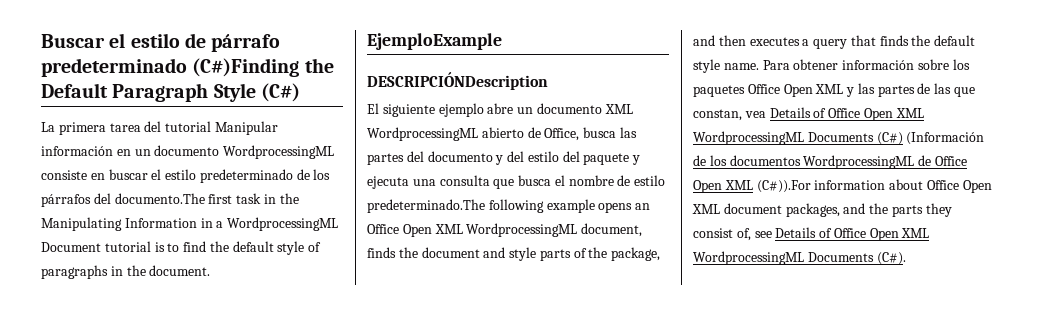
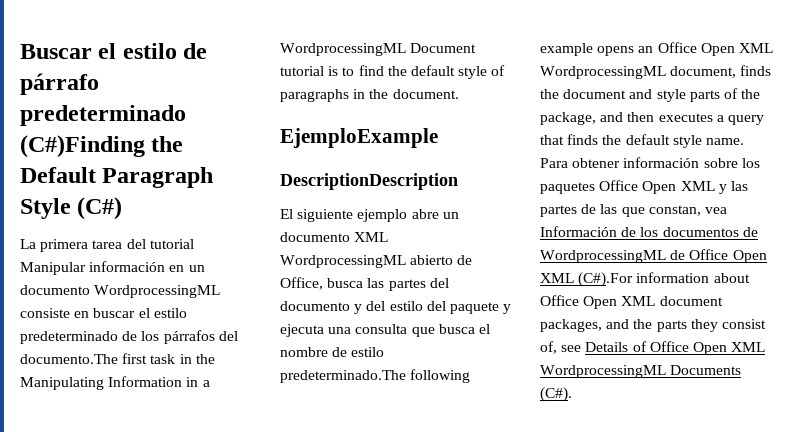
- DESCRIPCIÓNDescription
+ DescriptionDescription
- Para obtener información sobre los paquetes Office Open XML y las partes de las que constan, vea Details of Office Open XML WordprocessingML Documents (C#) (Información de los documentos WordprocessingML de Office Open XML (C#)).For information about Office Open XML document packages, and the parts they consist of, see Details of Office Open XML WordprocessingML Documents (C#).
+ Para obtener información sobre los paquetes Office Open XML y las partes de las que constan, vea Información de los documentos de WordprocessingML de Office Open XML (C#).For information about Office Open XML document packages, and the parts they consist of, see Details of Office Open XML WordprocessingML Documents (C#).

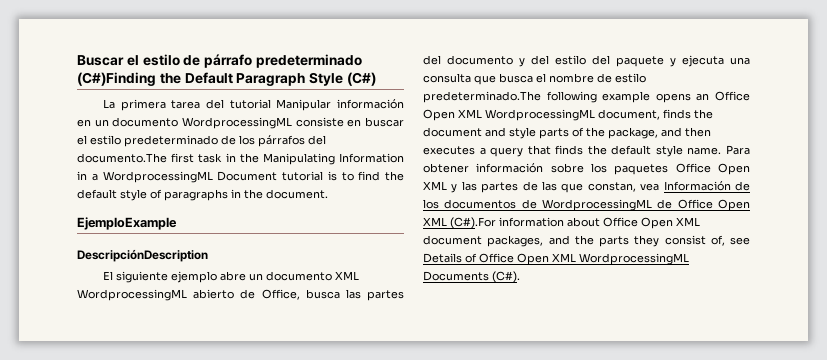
- DescriptionDescription
+ DescripciónDescription

